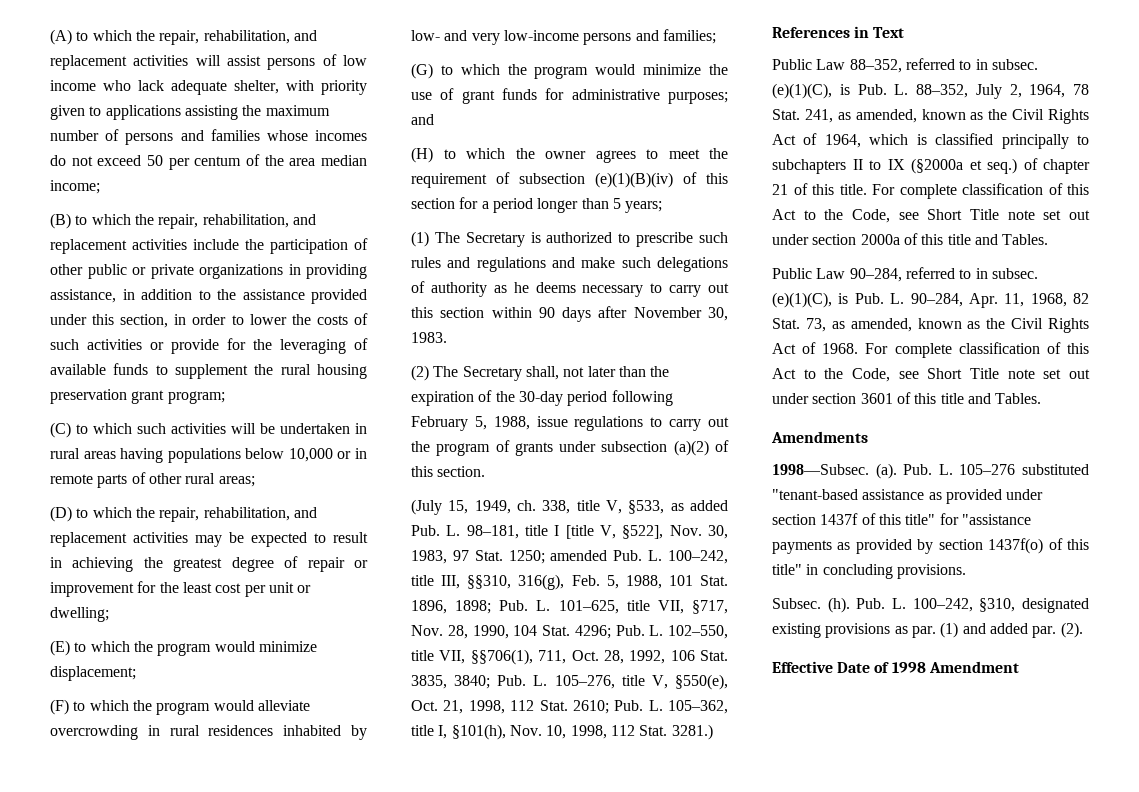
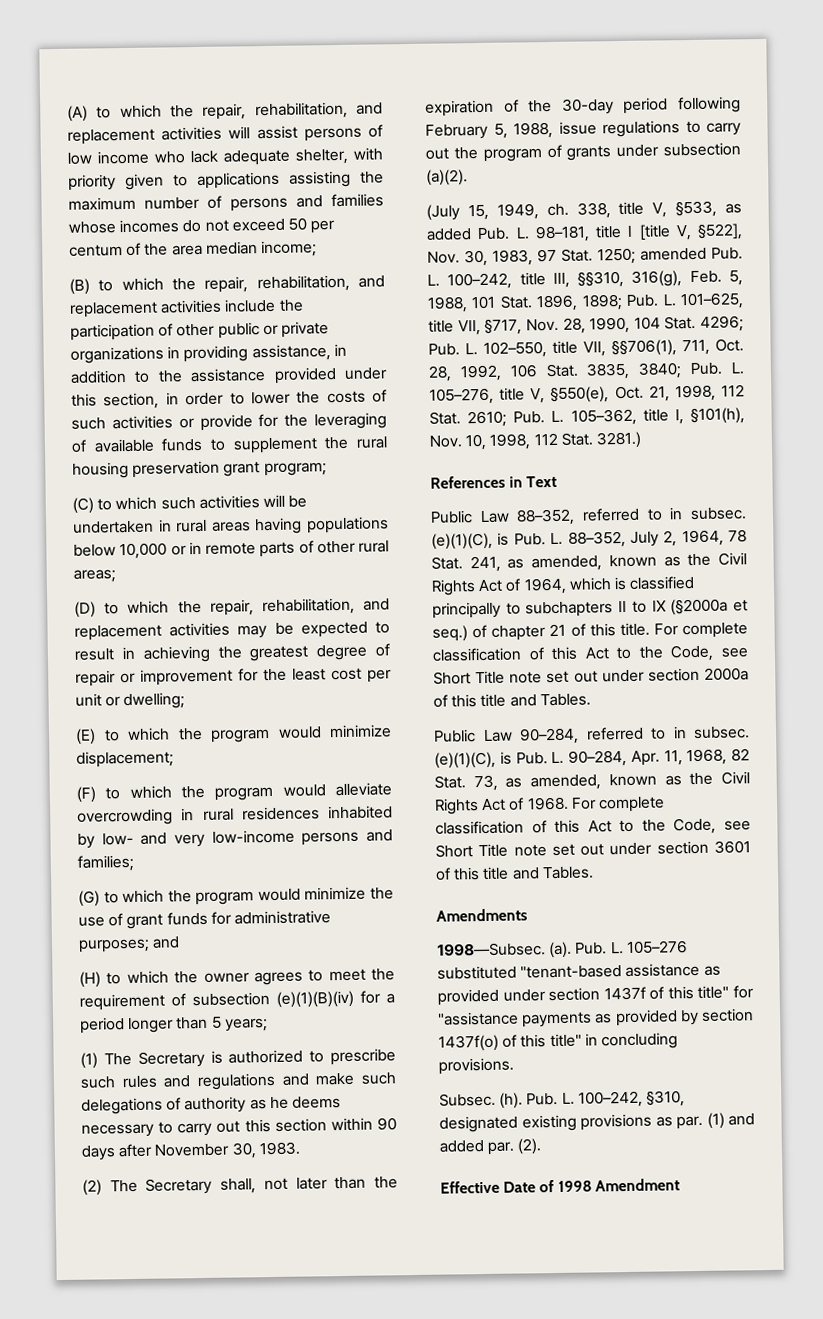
- (H) to which the owner agrees to meet the requirement of subsection (e)(1)(B)(iv) of this section for a period longer than 5 years;
+ (H) to which the owner agrees to meet the requirement of subsection (e)(1)(B)(iv) for a period longer than 5 years;
- (2) The Secretary shall, not later than the expiration of the 30-day period following February 5, 1988, issue regulations to carry out the program of grants under subsection (a)(2) of this section.
+ (2) The Secretary shall, not later than the expiration of the 30-day period following February 5, 1988, issue regulations to carry out the program of grants under subsection (a)(2).

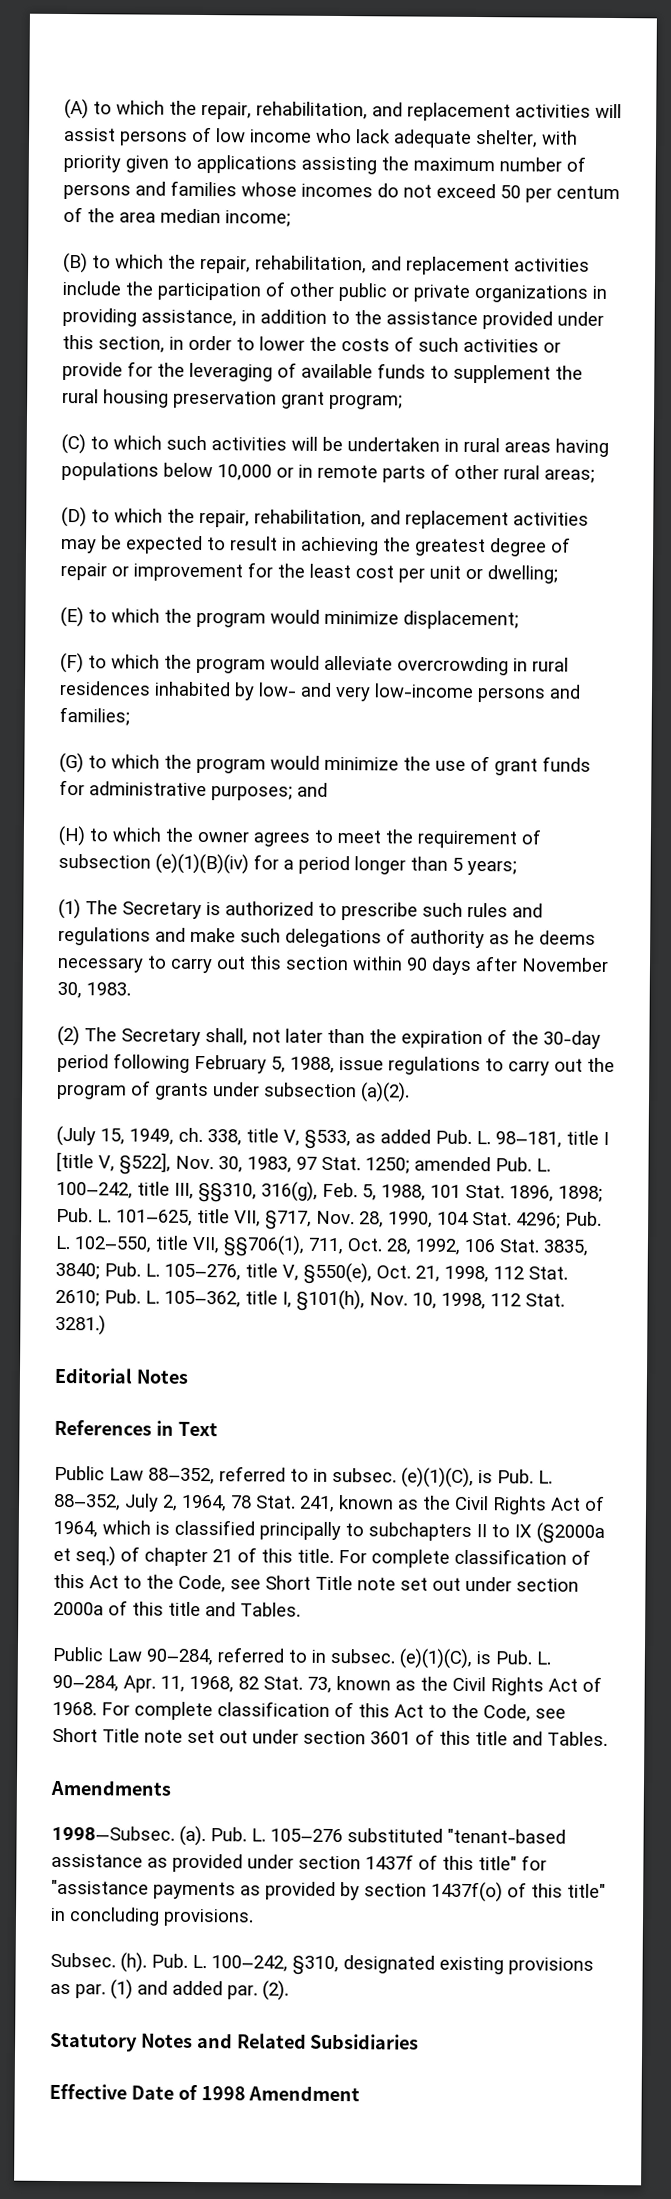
+ Editorial Notes
- 241, as amended, known as the Civil Rights Act of 1964, which is classified principally to subchapters II to IX (§2000a et seq.) of chapter 21 of this title.
+ 241, known as the Civil Rights Act of 1964, which is classified principally to subchapters II to IX (§2000a et seq.) of chapter 21 of this title.
- 73, as amended, known as the Civil Rights Act of 1968.
+ 73, known as the Civil Rights Act of 1968.
+ Statutory Notes and Related Subsidiaries

